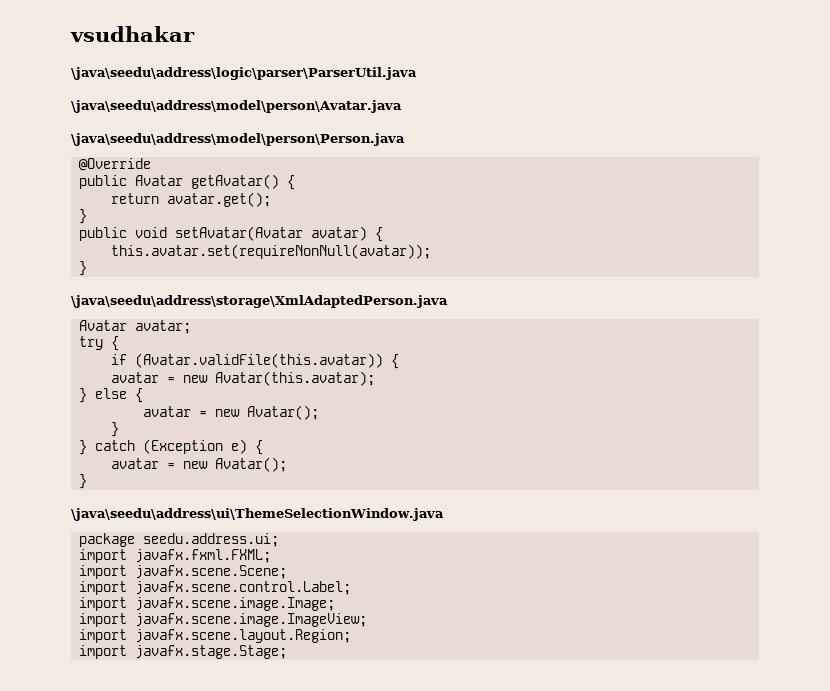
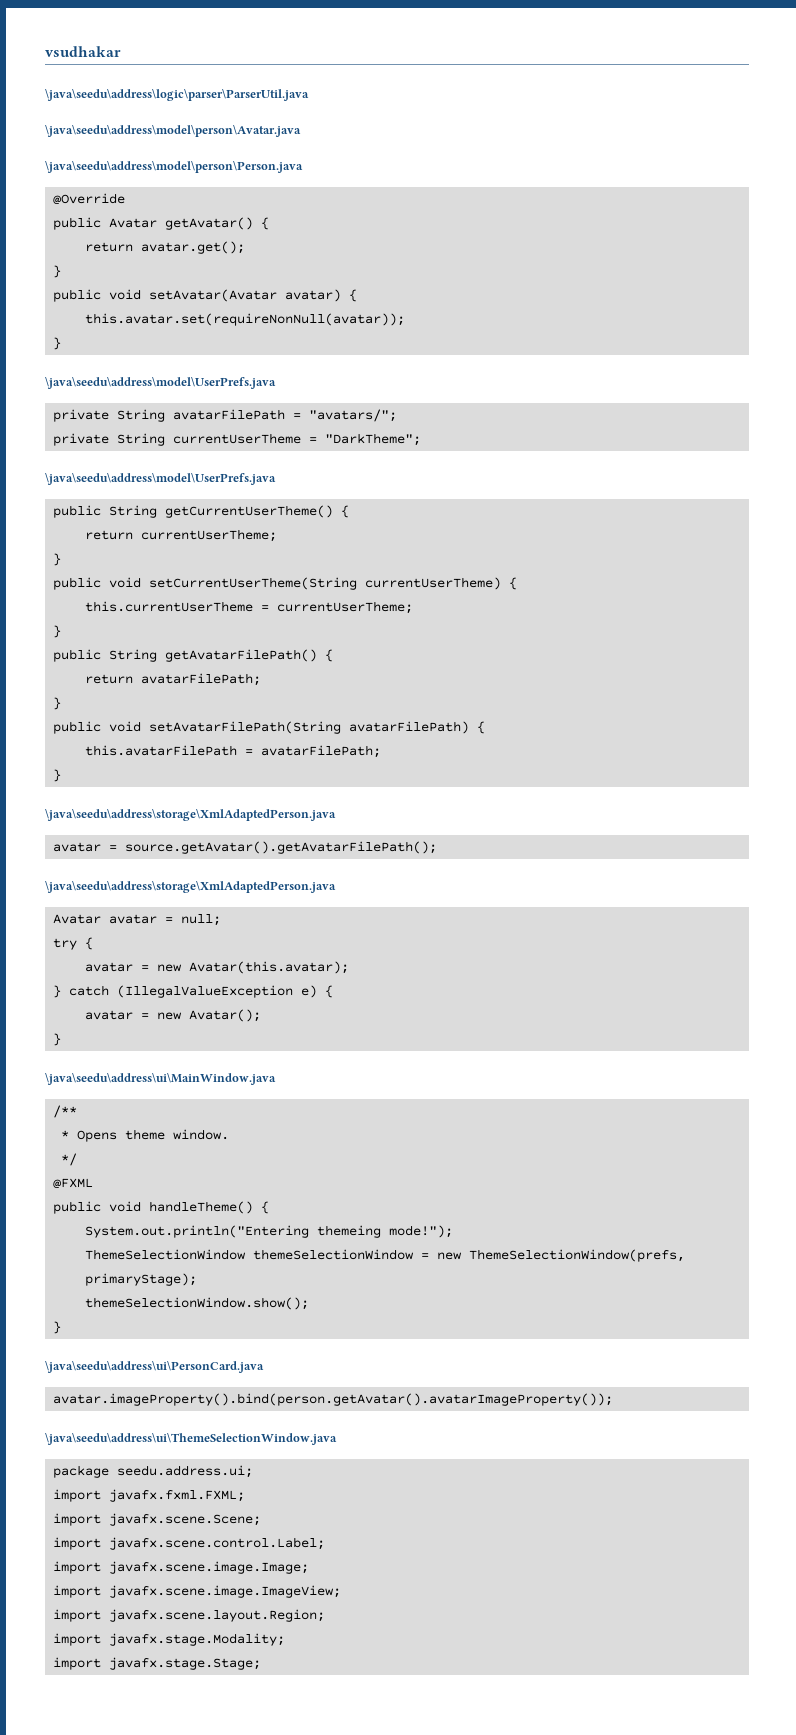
  this.avatar.set(requireNonNull(avatar));
  }
+ \java\seedu\address\model\UserPrefs.java
+ private String avatarFilePath = "avatars/";
+ private String currentUserTheme = "DarkTheme";
+ \java\seedu\address\model\UserPrefs.java
+ public String getCurrentUserTheme() {
+ return currentUserTheme;
+ }
+ public void setCurrentUserTheme(String currentUserTheme) {
+ this.currentUserTheme = currentUserTheme;
+ }
+ public String getAvatarFilePath() {
+ return avatarFilePath;
+ }
+ public void setAvatarFilePath(String avatarFilePath) {
+ this.avatarFilePath = avatarFilePath;
+ }
+ \java\seedu\address\storage\XmlAdaptedPerson.java
+ avatar = source.getAvatar().getAvatarFilePath();
- Avatar avatar;
+ Avatar avatar = null;
- if (Avatar.validFile(this.avatar)) {
- } else {
+ } catch (IllegalValueException e) {
  avatar = new Avatar();
  }
- } catch (Exception e) {
- avatar = new Avatar();
+ \java\seedu\address\ui\MainWindow.java
+ /**
+ * Opens theme window.
+ */
+ @FXML
+ public void handleTheme() {
+ System.out.println("Entering themeing mode!");
+ ThemeSelectionWindow themeSelectionWindow = new ThemeSelectionWindow(prefs, primaryStage);
+ themeSelectionWindow.show();
  }
+ \java\seedu\address\ui\PersonCard.java
+ avatar.imageProperty().bind(person.getAvatar().avatarImageProperty());
+ import javafx.stage.Modality;

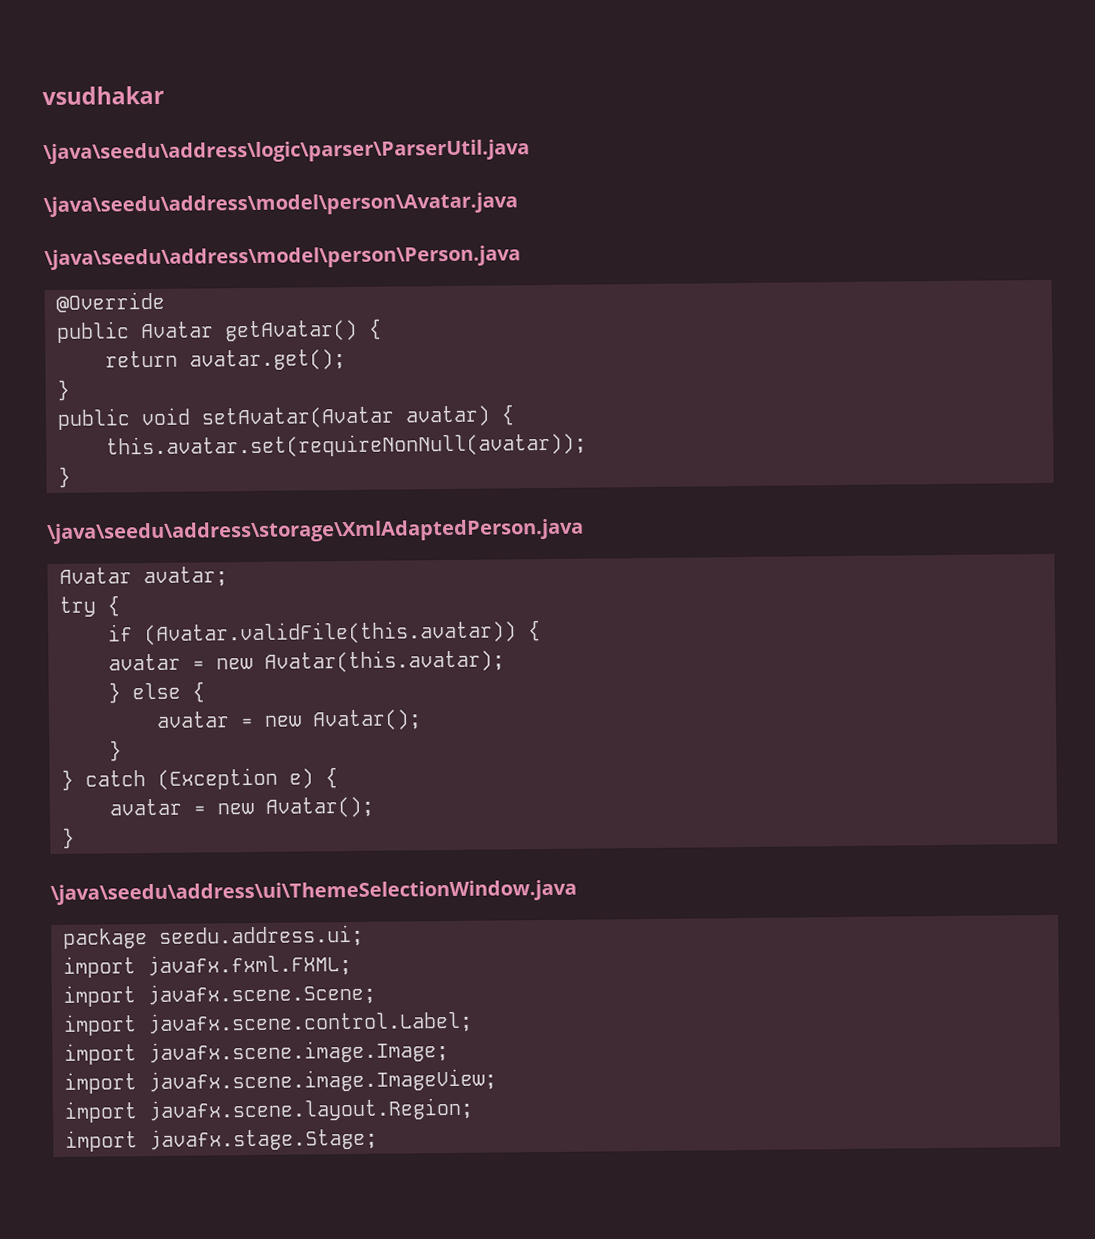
  this.avatar.set(requireNonNull(avatar));
  }
- \java\seedu\address\model\UserPrefs.java
- private String avatarFilePath = "avatars/";
- private String currentUserTheme = "DarkTheme";
- \java\seedu\address\model\UserPrefs.java
- public String getCurrentUserTheme() {
- return currentUserTheme;
- }
- public void setCurrentUserTheme(String currentUserTheme) {
- this.currentUserTheme = currentUserTheme;
- }
- public String getAvatarFilePath() {
- return avatarFilePath;
- }
- public void setAvatarFilePath(String avatarFilePath) {
- this.avatarFilePath = avatarFilePath;
- }
- \java\seedu\address\storage\XmlAdaptedPerson.java
- avatar = source.getAvatar().getAvatarFilePath();
- Avatar avatar = null;
+ Avatar avatar;
+ if (Avatar.validFile(this.avatar)) {
+ } else {
+ avatar = new Avatar();
+ }
- } catch (IllegalValueException e) {
+ } catch (Exception e) {
- \java\seedu\address\ui\MainWindow.java
- /**
- * Opens theme window.
- */
- @FXML
- public void handleTheme() {
- System.out.println("Entering themeing mode!");
- ThemeSelectionWindow themeSelectionWindow = new ThemeSelectionWindow(prefs, primaryStage);
- themeSelectionWindow.show();
- }
- \java\seedu\address\ui\PersonCard.java
- avatar.imageProperty().bind(person.getAvatar().avatarImageProperty());
- import javafx.stage.Modality;

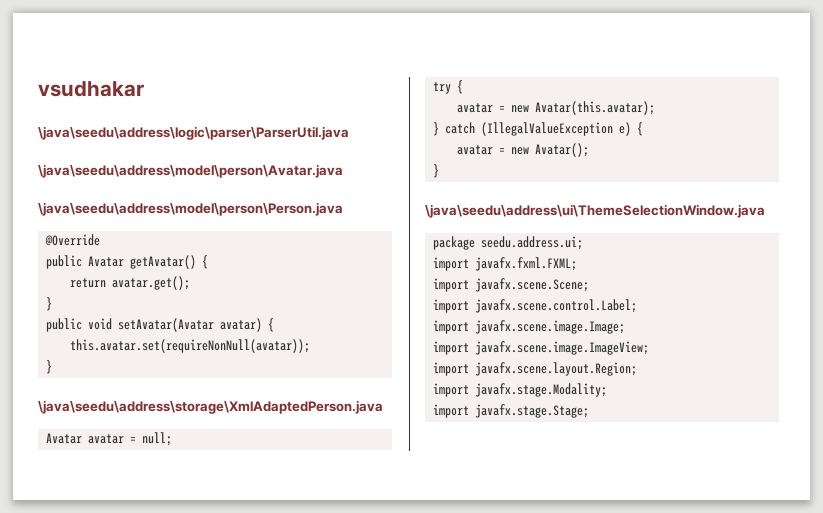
- Avatar avatar;
+ Avatar avatar = null;
- if (Avatar.validFile(this.avatar)) {
- } else {
- avatar = new Avatar();
- }
- } catch (Exception e) {
+ } catch (IllegalValueException e) {
+ import javafx.stage.Modality;

